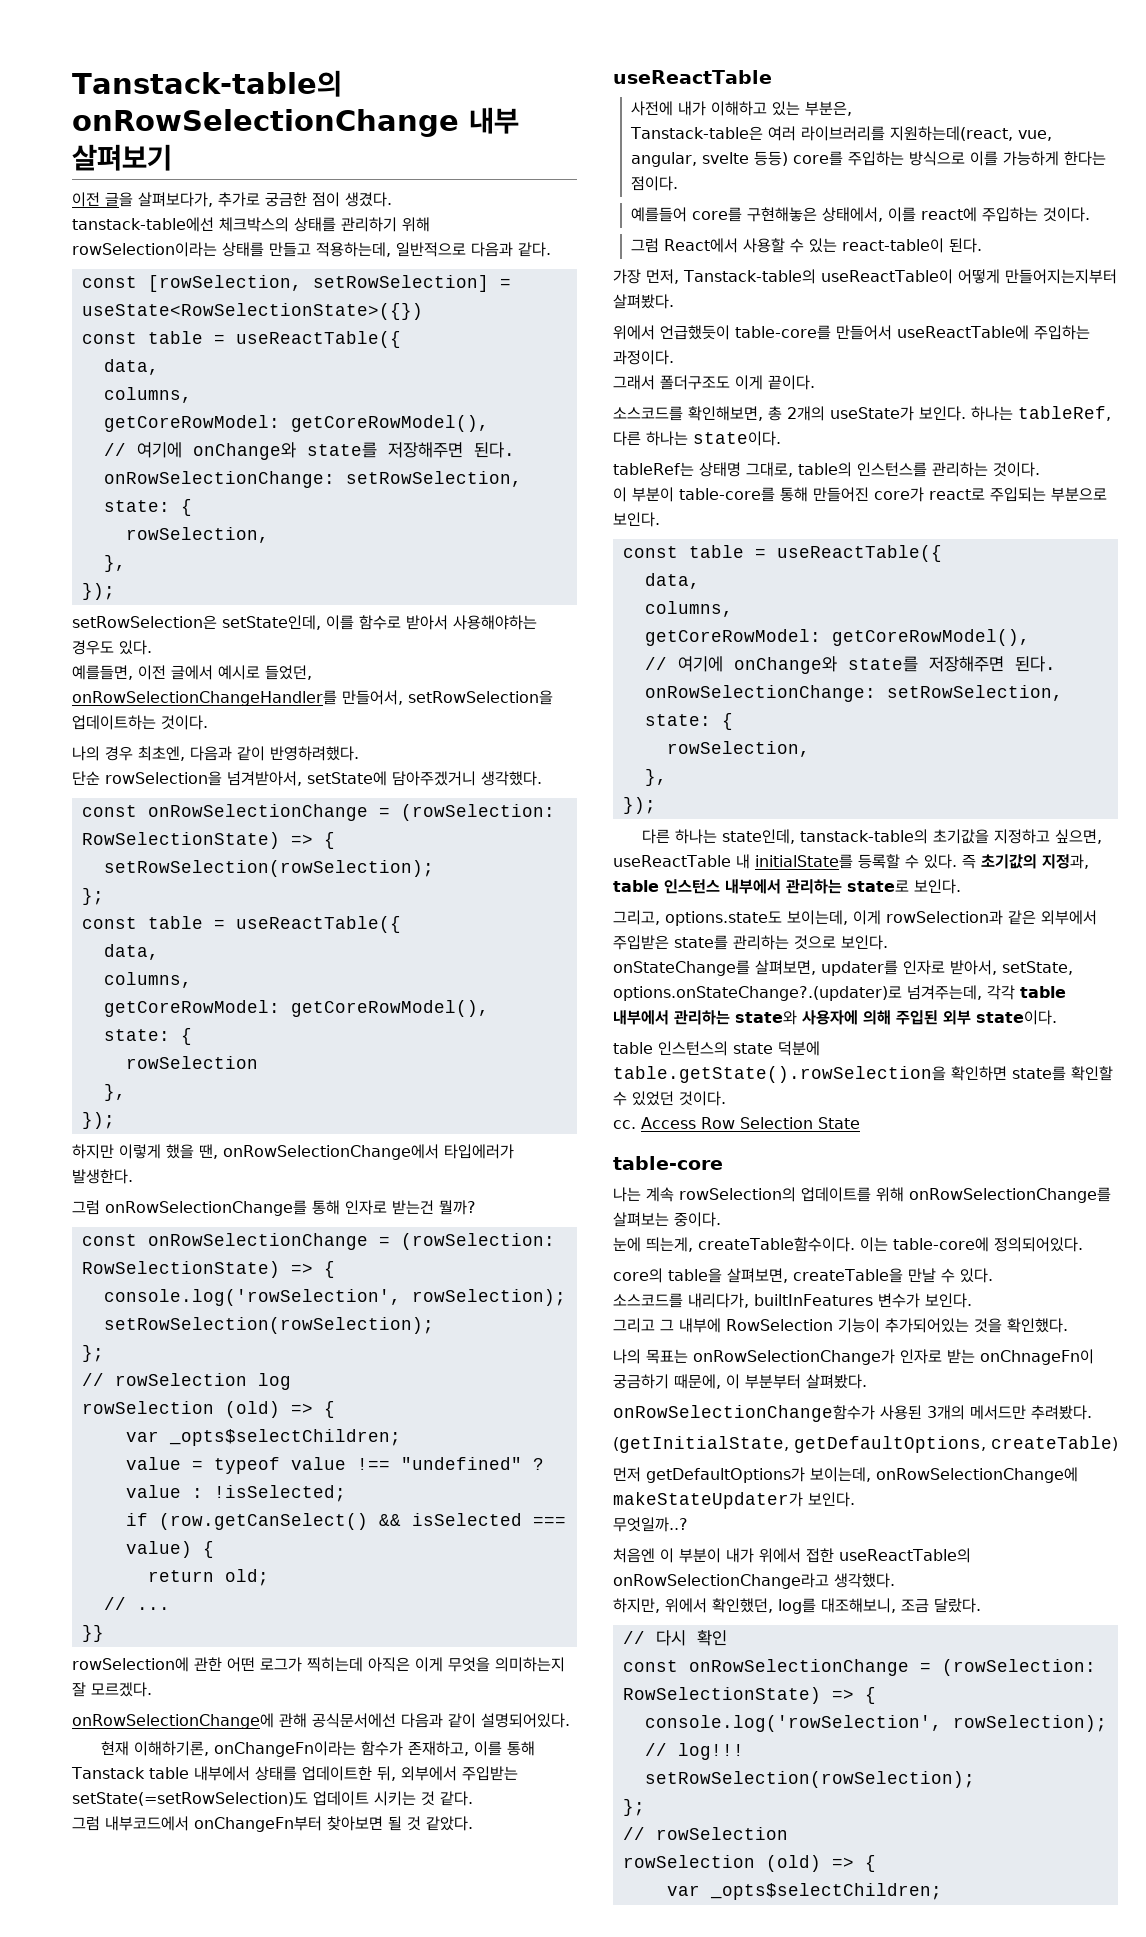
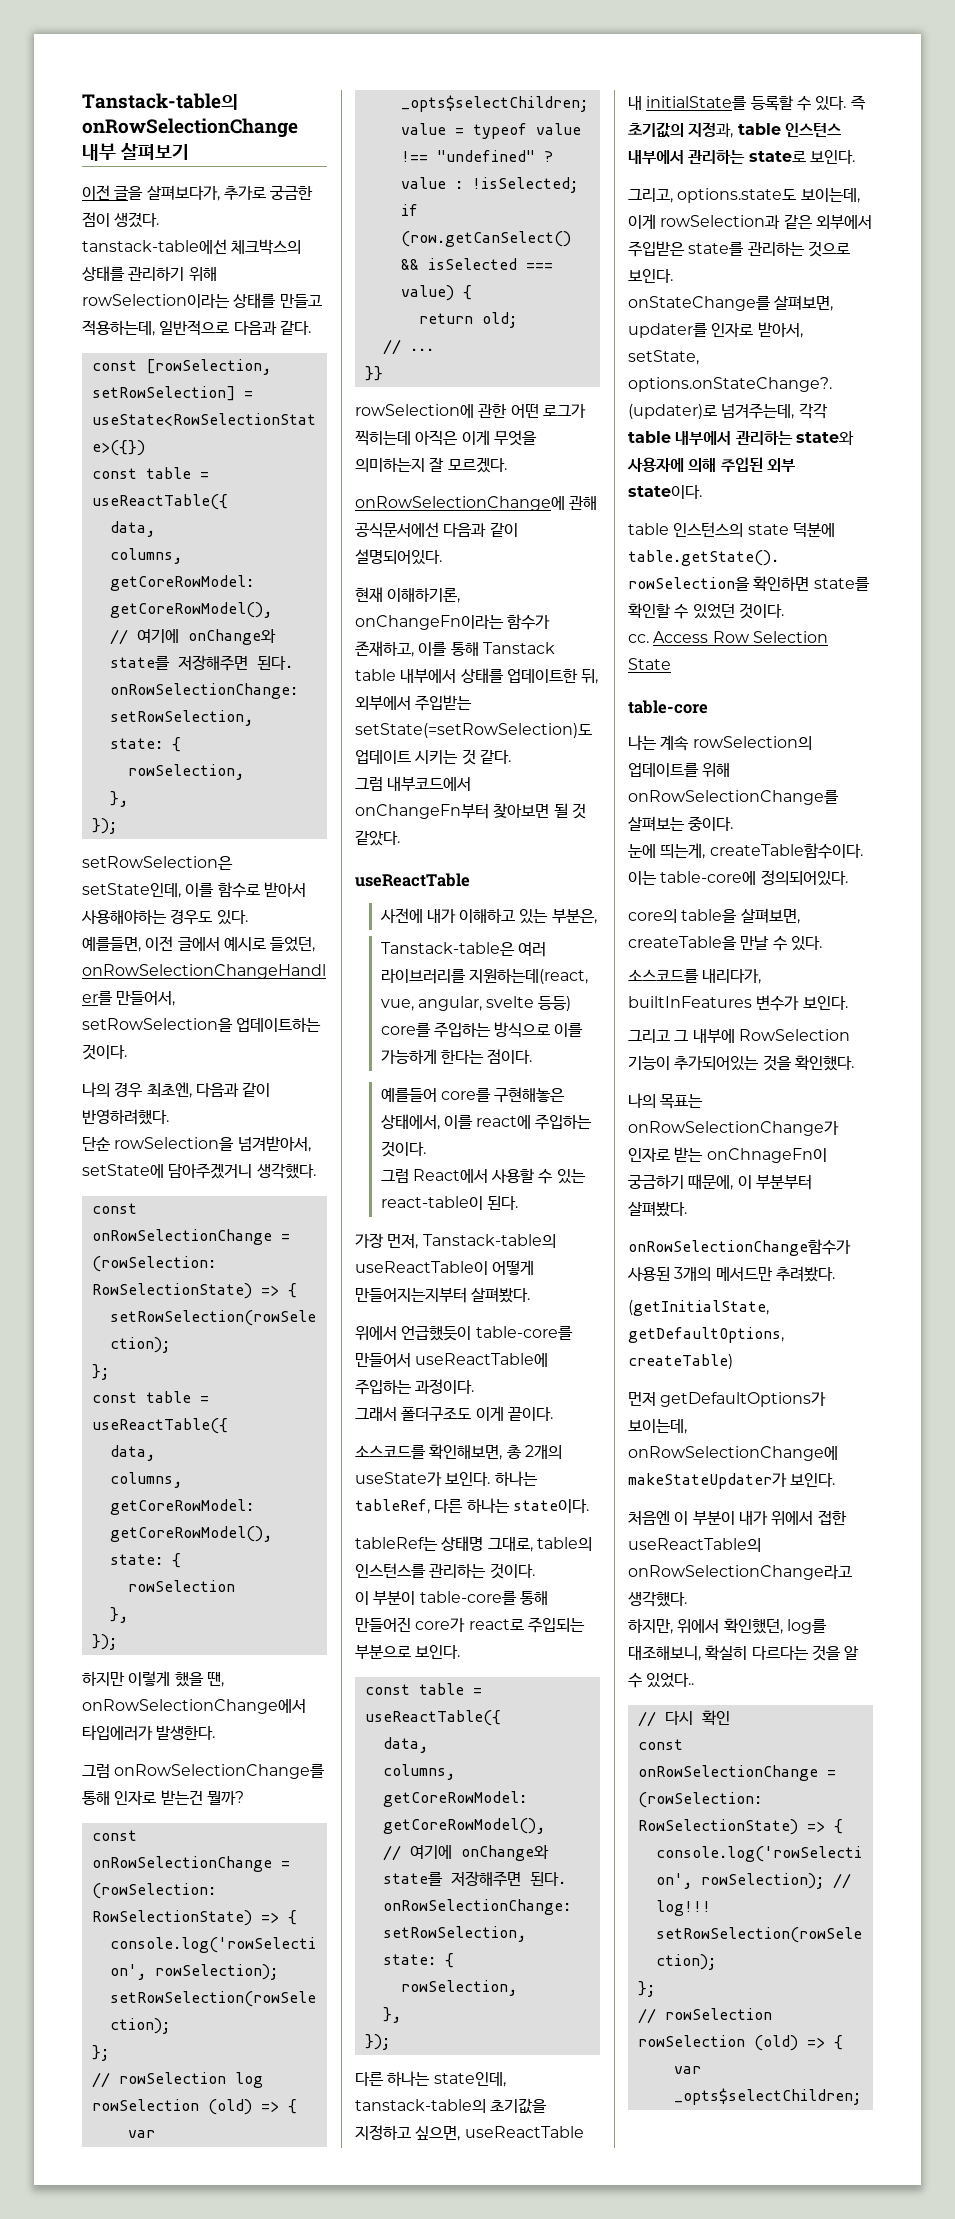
- 무엇일까..?
- 하지만, 위에서 확인했던, log를 대조해보니, 조금 달랐다.
+ 하지만, 위에서 확인했던, log를 대조해보니, 확실히 다르다는 것을 알 수 있었다..

